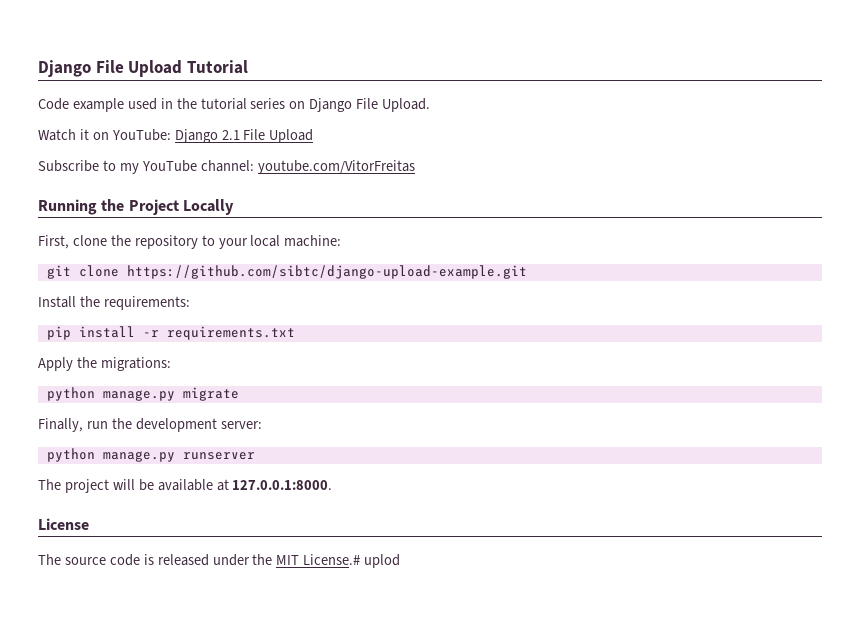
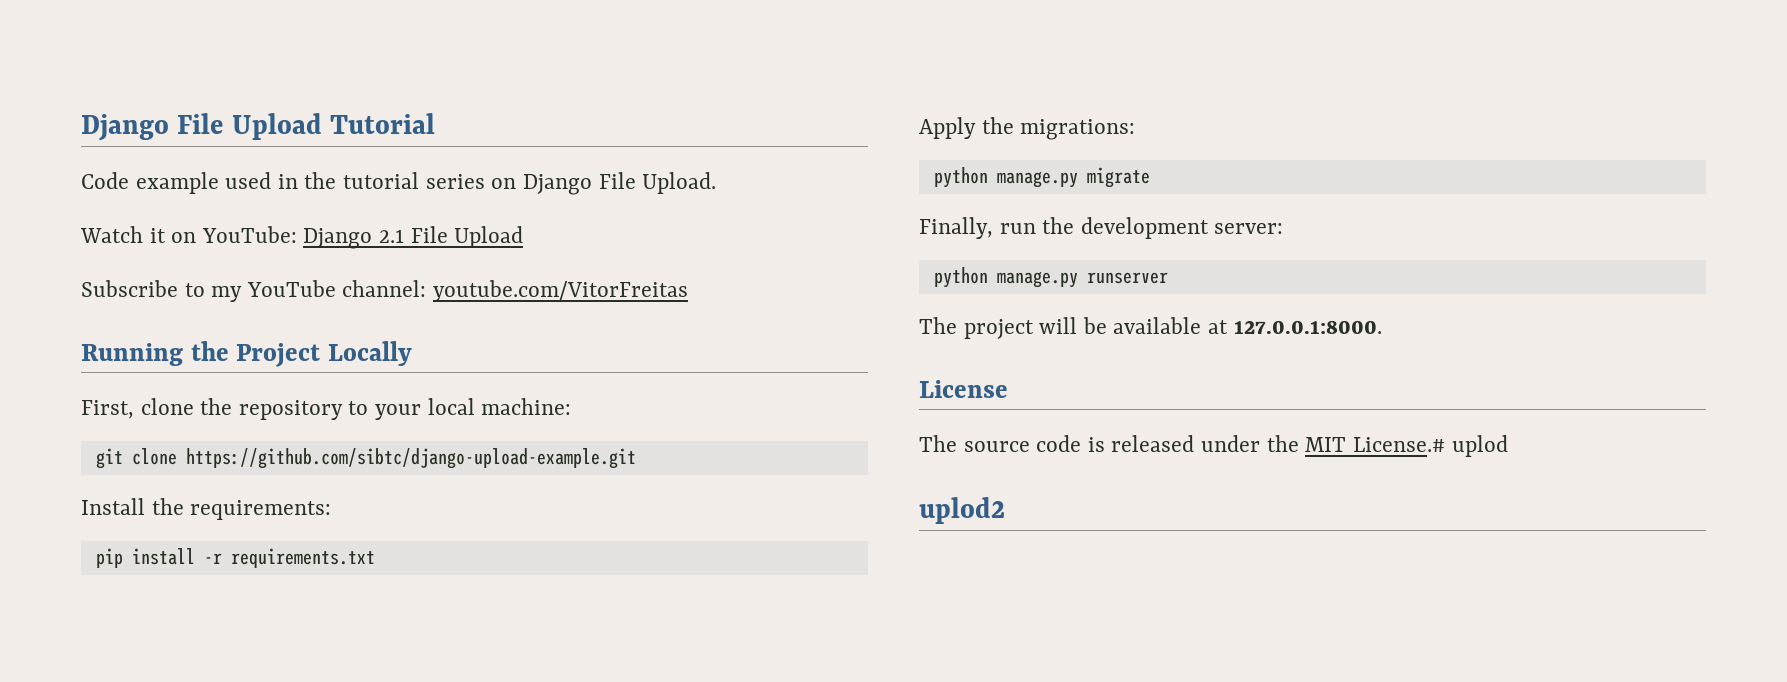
+ uplod2

